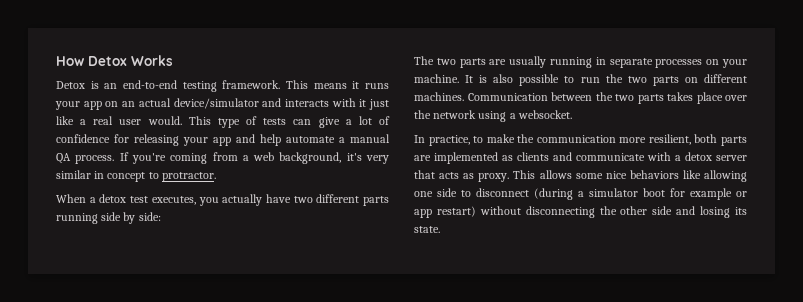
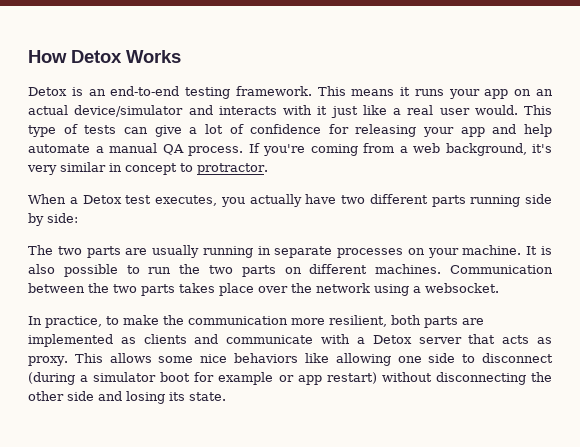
- When a detox test executes, you actually have two different parts running side by side:
+ When a Detox test executes, you actually have two different parts running side by side:
- In practice, to make the communication more resilient, both parts are implemented as clients and communicate with a detox server that acts as proxy.
+ In practice, to make the communication more resilient, both parts are implemented as clients and communicate with a Detox server that acts as proxy.

